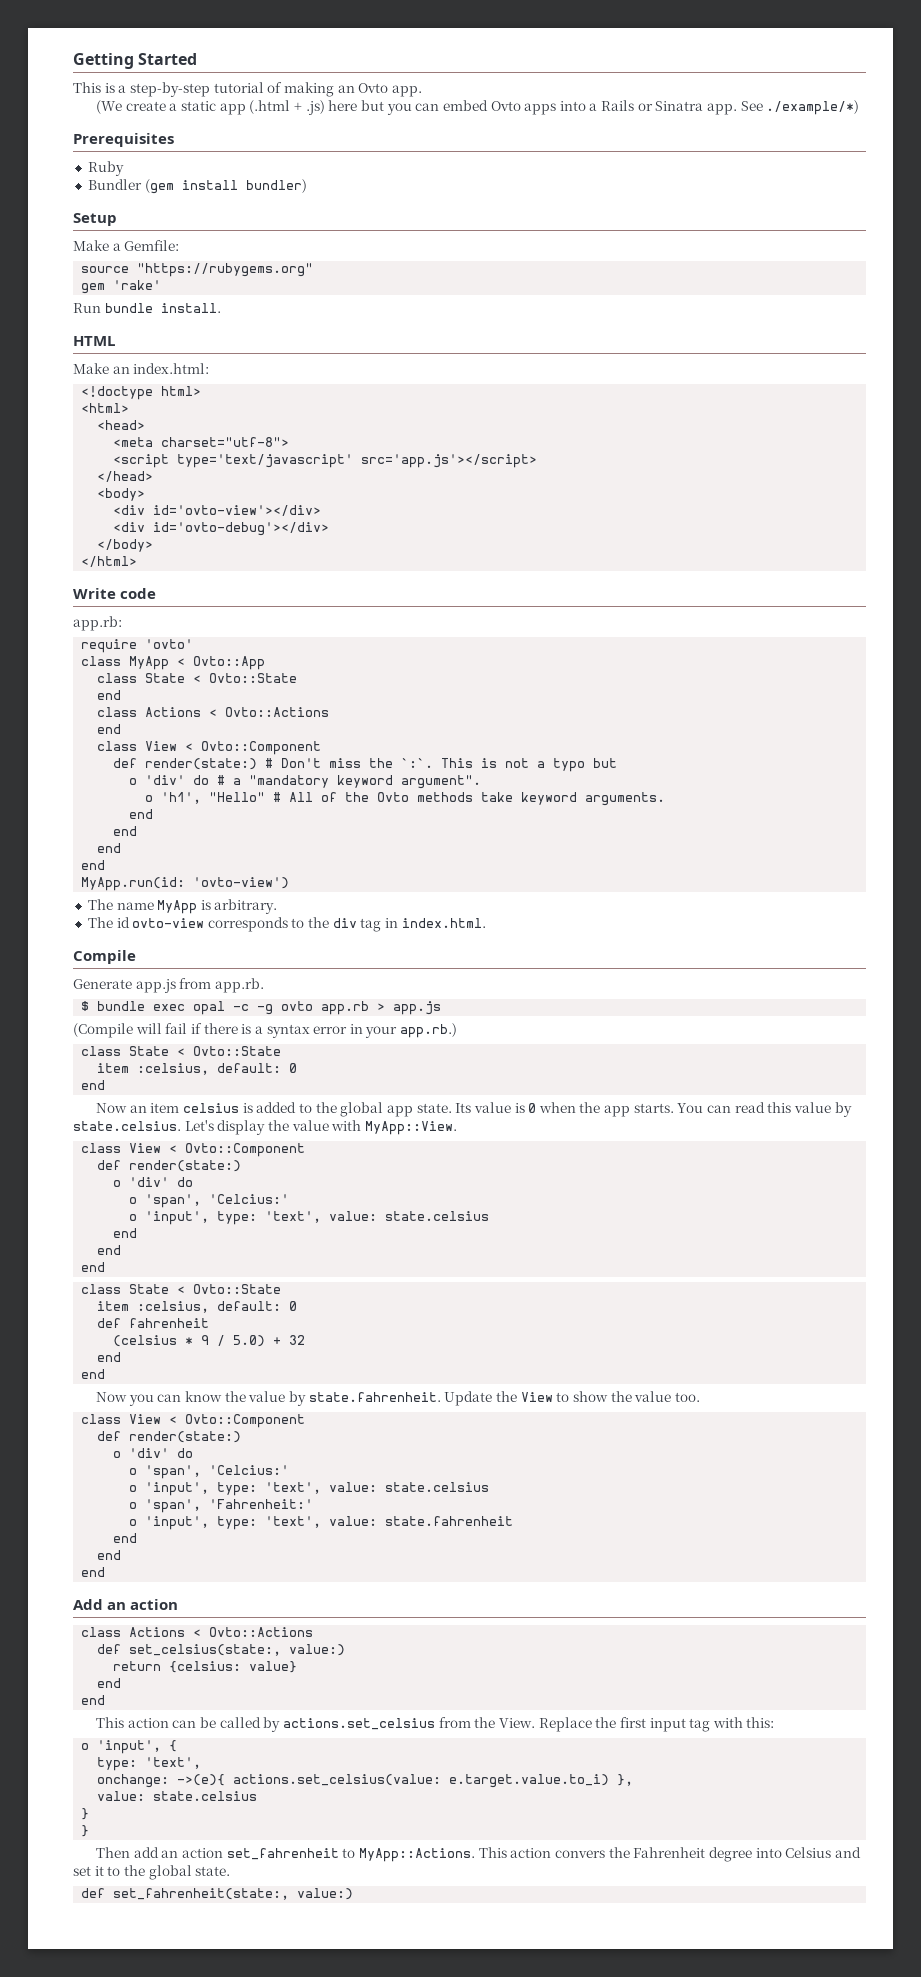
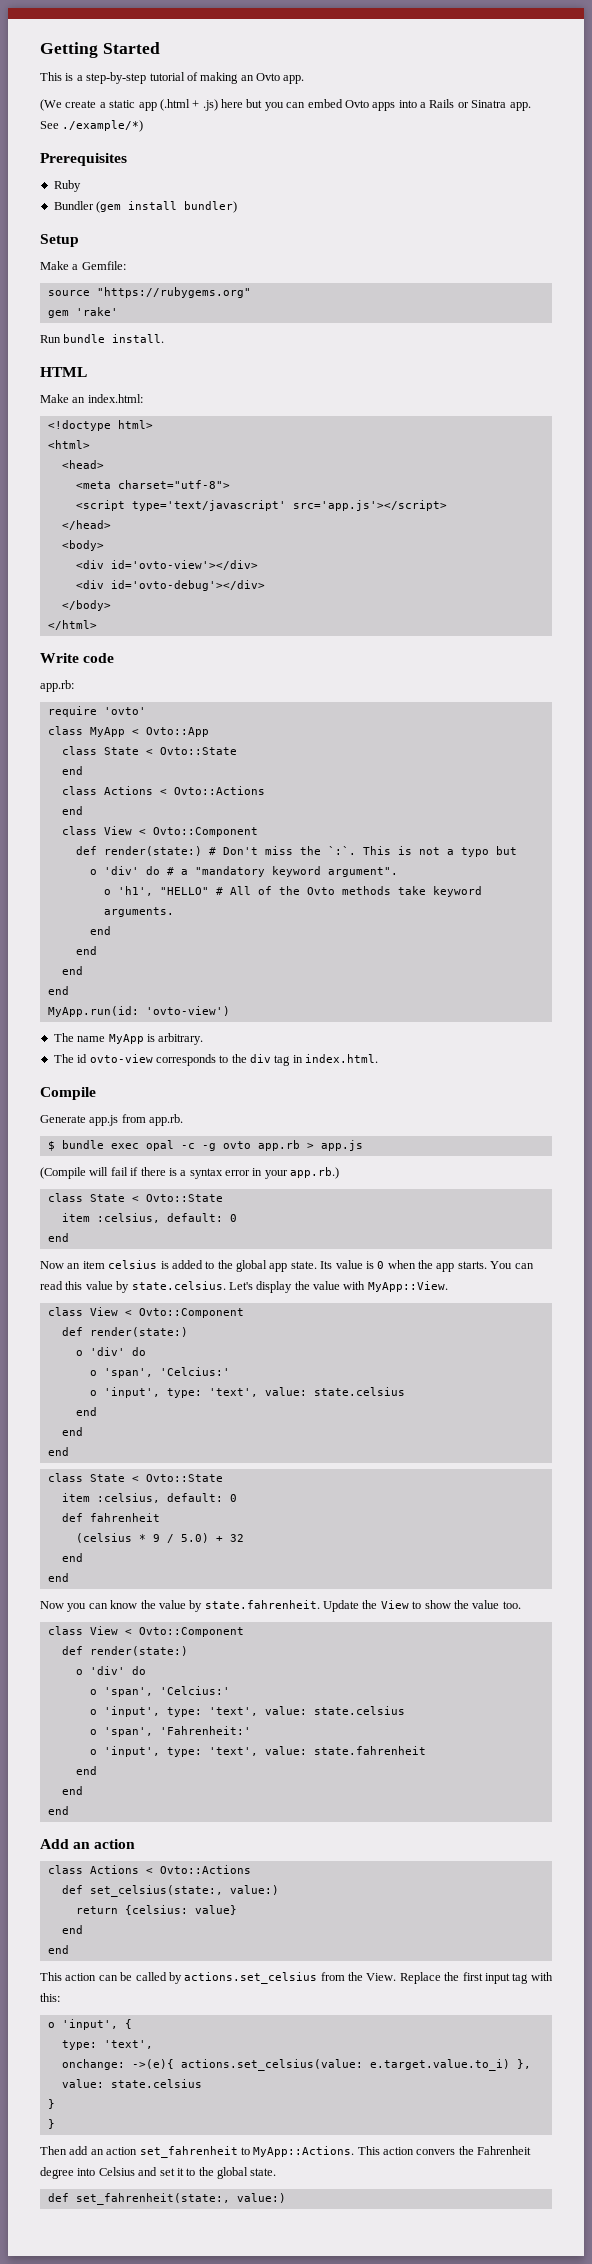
- o 'h1', "Hello" # All of the Ovto methods take keyword arguments.
+ o 'h1', "HELLO" # All of the Ovto methods take keyword arguments.

